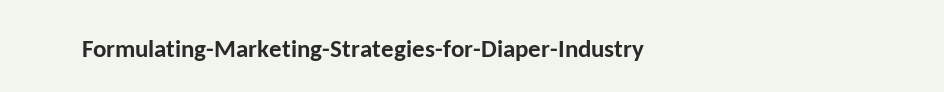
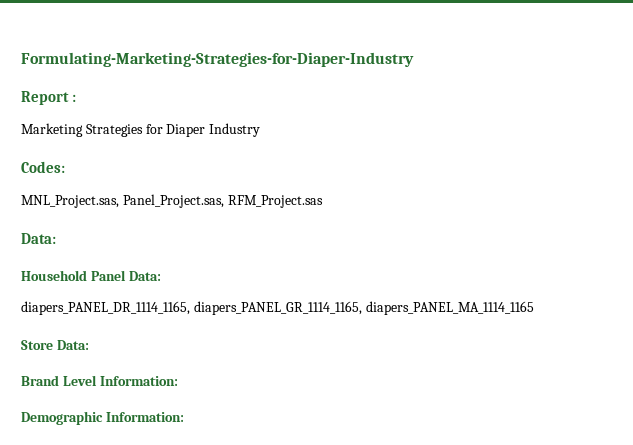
+ Report :
+ Marketing Strategies for Diaper Industry
+ Codes:
+ MNL_Project.sas, Panel_Project.sas, RFM_Project.sas
+ Data:
+ Household Panel Data:
+ diapers_PANEL_DR_1114_1165, diapers_PANEL_GR_1114_1165, diapers_PANEL_MA_1114_1165
+ Store Data:
+ Brand Level Information:
+ Demographic Information:

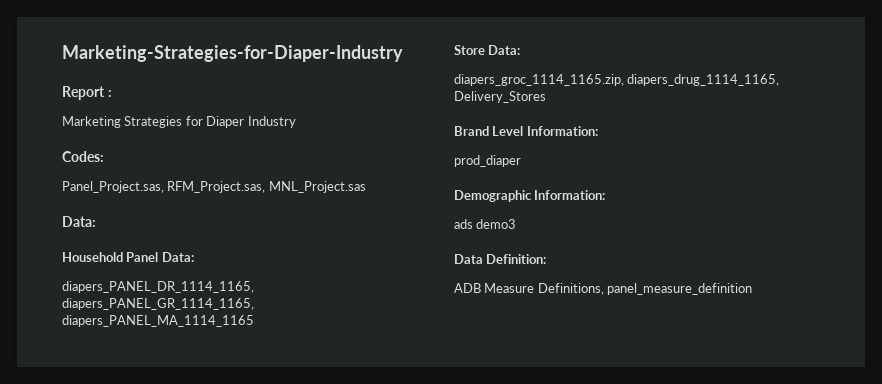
- Formulating-Marketing-Strategies-for-Diaper-Industry
+ Marketing-Strategies-for-Diaper-Industry
- MNL_Project.sas, Panel_Project.sas, RFM_Project.sas
+ Panel_Project.sas, RFM_Project.sas, MNL_Project.sas
+ diapers_groc_1114_1165.zip, diapers_drug_1114_1165, Delivery_Stores
+ prod_diaper
+ ads demo3
+ Data Definition:
+ ADB Measure Definitions, panel_measure_definition

